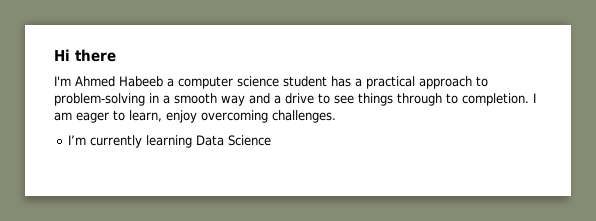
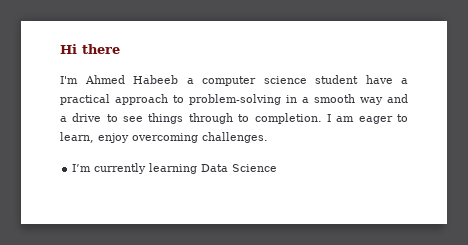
- I'm Ahmed Habeeb a computer science student has a practical approach to problem-solving in a smooth way and a drive to see things through to completion.
+ I'm Ahmed Habeeb a computer science student have a practical approach to problem-solving in a smooth way and a drive to see things through to completion.

